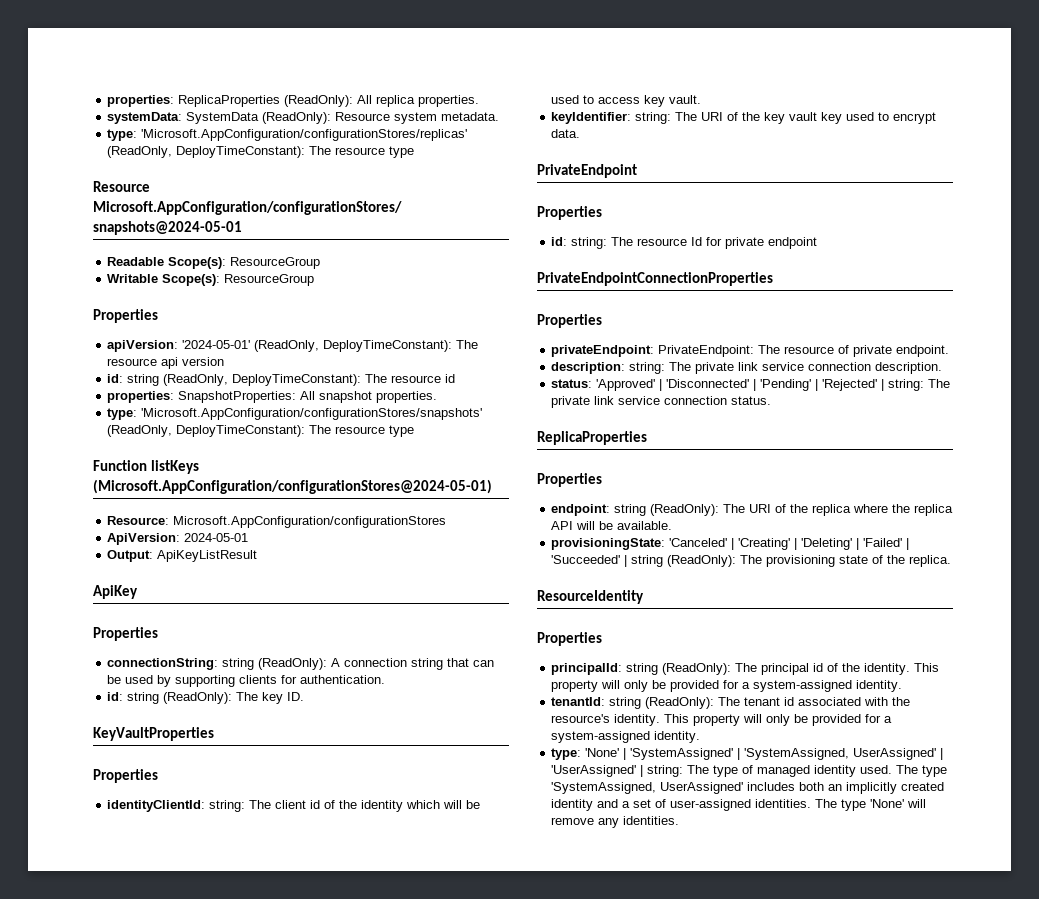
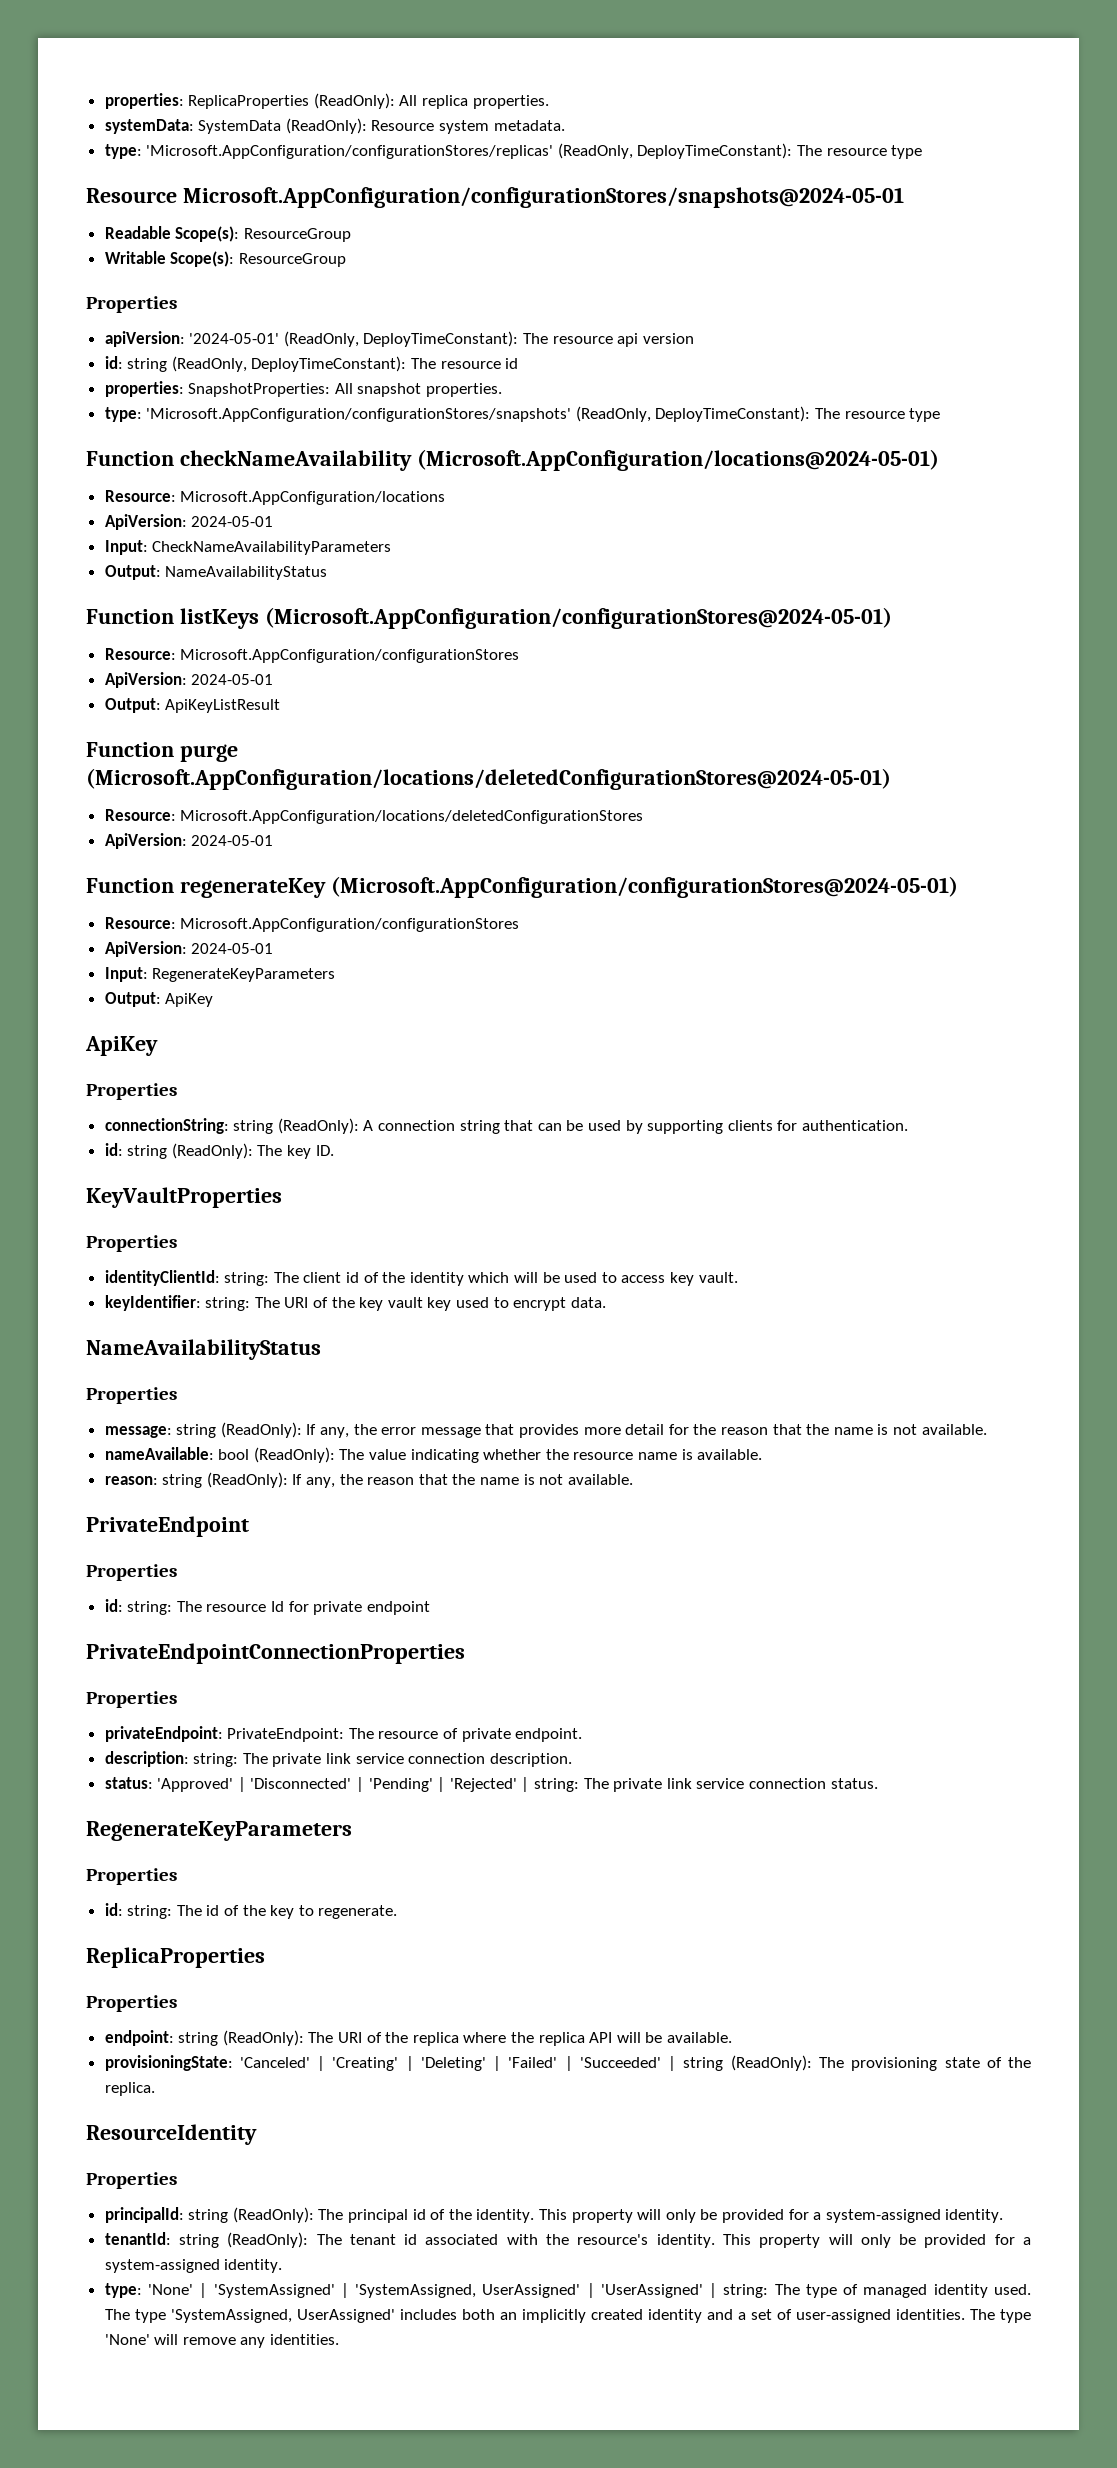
+ Function checkNameAvailability (Microsoft.AppConfiguration/locations@2024-05-01)
+ Resource: Microsoft.AppConfiguration/locations
+ ApiVersion: 2024-05-01
+ Input: CheckNameAvailabilityParameters
+ Output: NameAvailabilityStatus
+ Function purge (Microsoft.AppConfiguration/locations/deletedConfigurationStores@2024-05-01)
+ Resource: Microsoft.AppConfiguration/locations/deletedConfigurationStores
+ ApiVersion: 2024-05-01
+ Function regenerateKey (Microsoft.AppConfiguration/configurationStores@2024-05-01)
+ Resource: Microsoft.AppConfiguration/configurationStores
+ ApiVersion: 2024-05-01
+ Input: RegenerateKeyParameters
+ Output: ApiKey
  keyIdentifier: string: The URI of the key vault key used to encrypt data.
+ NameAvailabilityStatus
+ Properties
+ message: string (ReadOnly): If any, the error message that provides more detail for the reason that the name is not available.
+ nameAvailable: bool (ReadOnly): The value indicating whether the resource name is available.
+ reason: string (ReadOnly): If any, the reason that the name is not available.
  status: 'Approved' | 'Disconnected' | 'Pending' | 'Rejected' | string: The private link service connection status.
+ RegenerateKeyParameters
+ Properties
+ id: string: The id of the key to regenerate.

